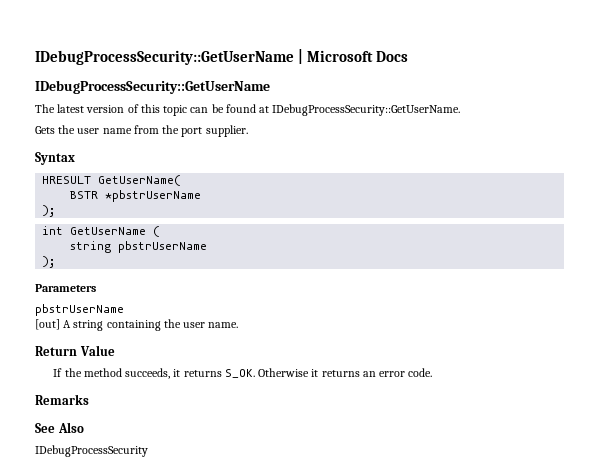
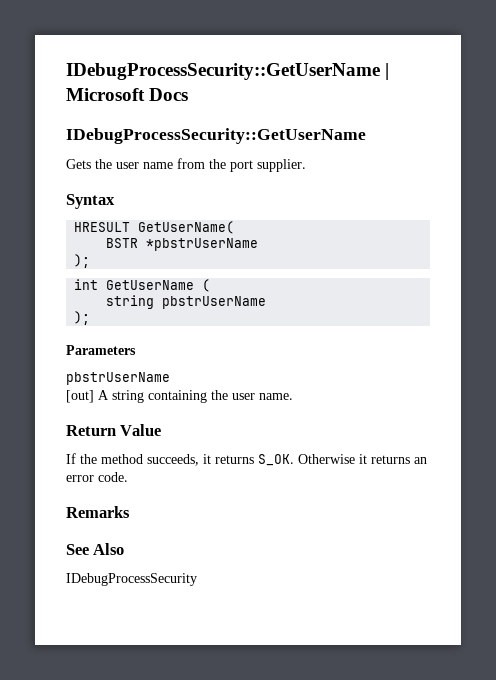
- The latest version of this topic can be found at IDebugProcessSecurity::GetUserName.

